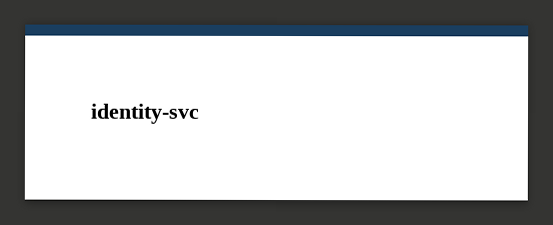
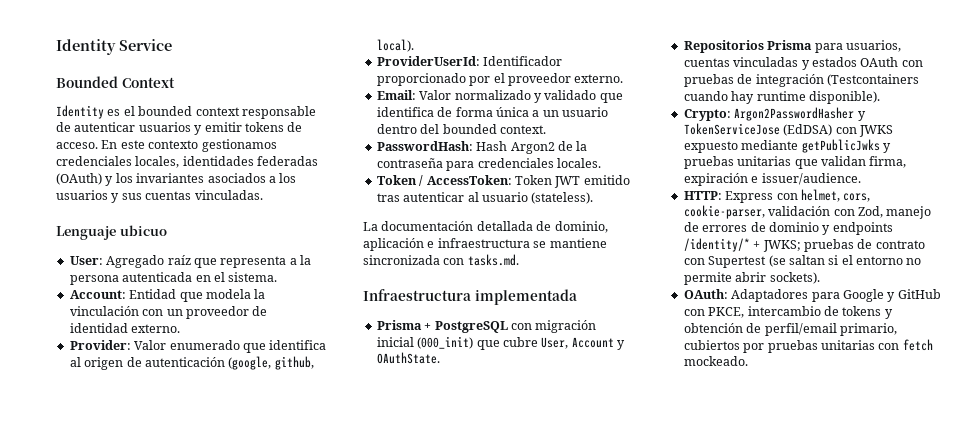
- identity-svc
+ Identity Service
+ Bounded Context
+ Identity es el bounded context responsable de autenticar usuarios y emitir tokens de acceso. En este contexto gestionamos credenciales locales, identidades federadas (OAuth) y los invariantes asociados a los usuarios y sus cuentas vinculadas.
+ Lenguaje ubicuo
+ User: Agregado raíz que representa a la persona autenticada en el sistema.
+ Account: Entidad que modela la vinculación con un proveedor de identidad externo.
+ Provider: Valor enumerado que identifica al origen de autenticación (google, github, local).
+ ProviderUserId: Identificador proporcionado por el proveedor externo.
+ Email: Valor normalizado y validado que identifica de forma única a un usuario dentro del bounded context.
+ PasswordHash: Hash Argon2 de la contraseña para credenciales locales.
+ Token / AccessToken: Token JWT emitido tras autenticar al usuario (stateless).
+ La documentación detallada de dominio, aplicación e infraestructura se mantiene sincronizada con tasks.md.
+ Infraestructura implementada
+ Prisma + PostgreSQL con migración inicial (000_init) que cubre User, Account y OAuthState.
+ Repositorios Prisma para usuarios, cuentas vinculadas y estados OAuth con pruebas de integración (Testcontainers cuando hay runtime disponible).
+ Crypto: Argon2PasswordHasher y TokenServiceJose (EdDSA) con JWKS expuesto mediante getPublicJwks y pruebas unitarias que validan firma, expiración e issuer/audience.
+ HTTP: Express con helmet, cors, cookie-parser, validación con Zod, manejo de errores de dominio y endpoints /identity/* + JWKS; pruebas de contrato con Supertest (se saltan si el entorno no permite abrir sockets).
+ OAuth: Adaptadores para Google y GitHub con PKCE, intercambio de tokens y obtención de perfil/email primario, cubiertos por pruebas unitarias con fetch mockeado.

